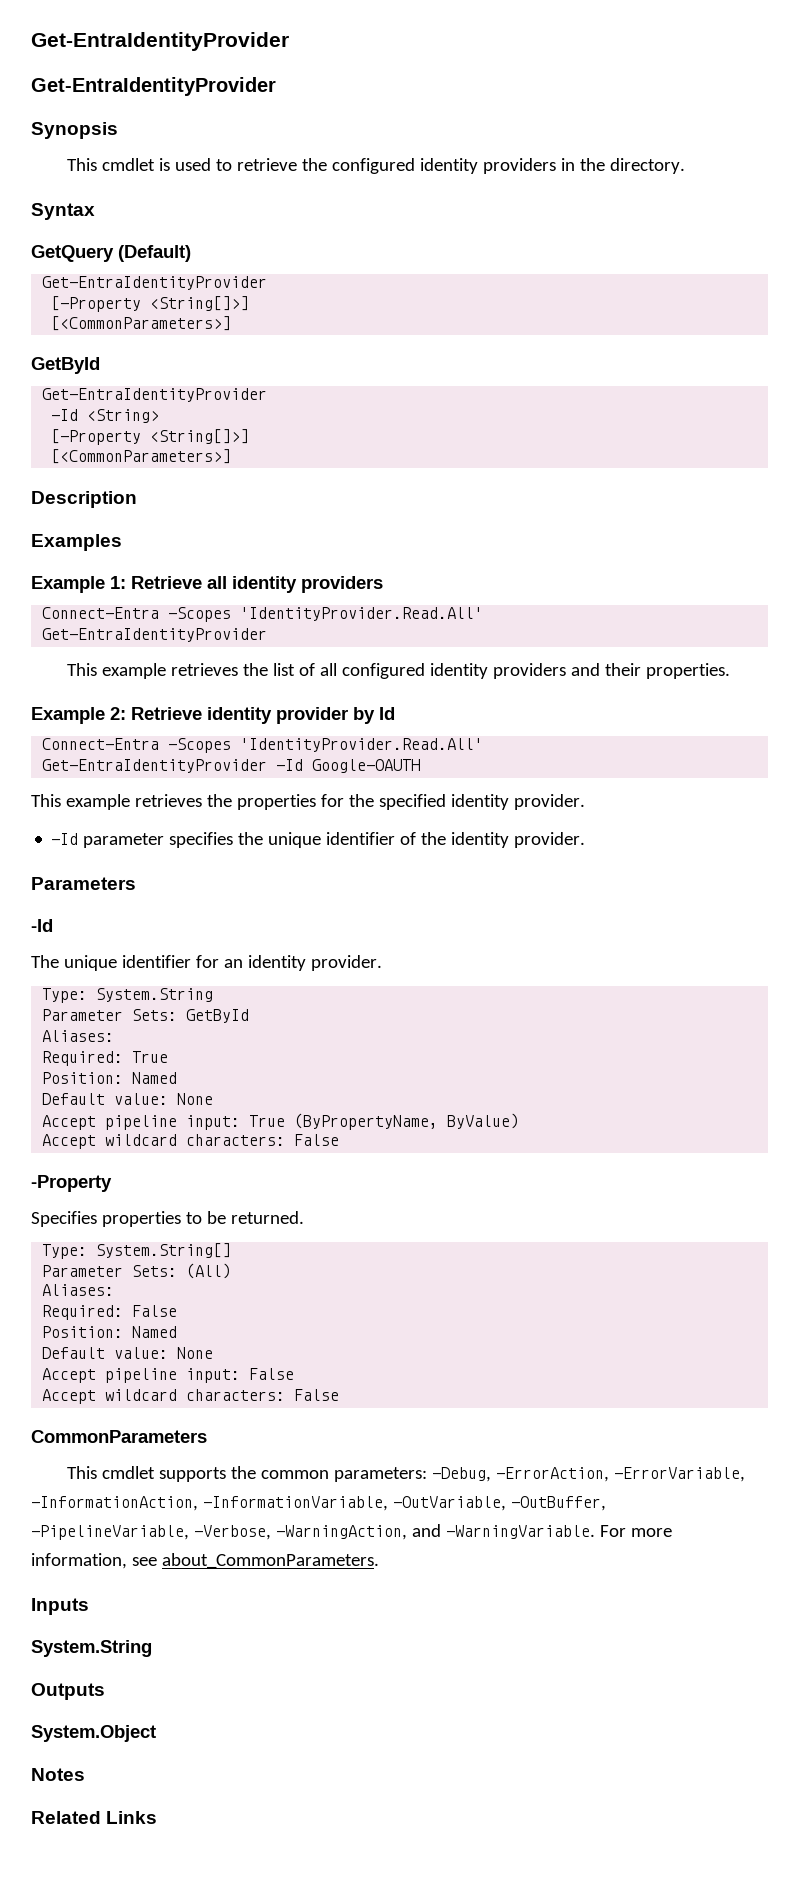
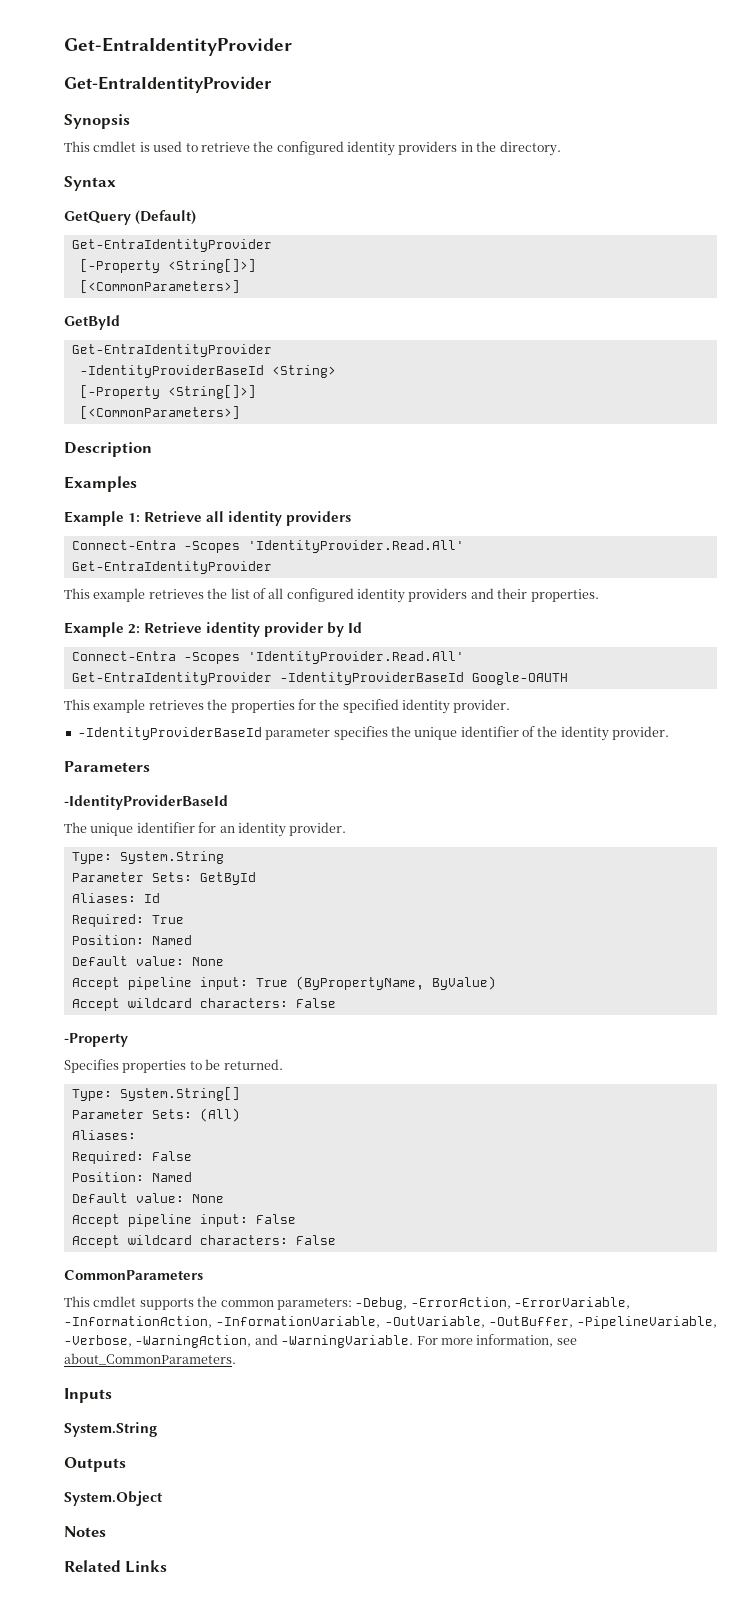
- -Id <String>
+ -IdentityProviderBaseId <String>
- Get-EntraIdentityProvider -Id Google-OAUTH
+ Get-EntraIdentityProvider -IdentityProviderBaseId Google-OAUTH
- -Id parameter specifies the unique identifier of the identity provider.
+ -IdentityProviderBaseId parameter specifies the unique identifier of the identity provider.
  Parameters
- -Id
+ -IdentityProviderBaseId
  Parameter Sets: GetById
- Aliases:
+ Aliases: Id

